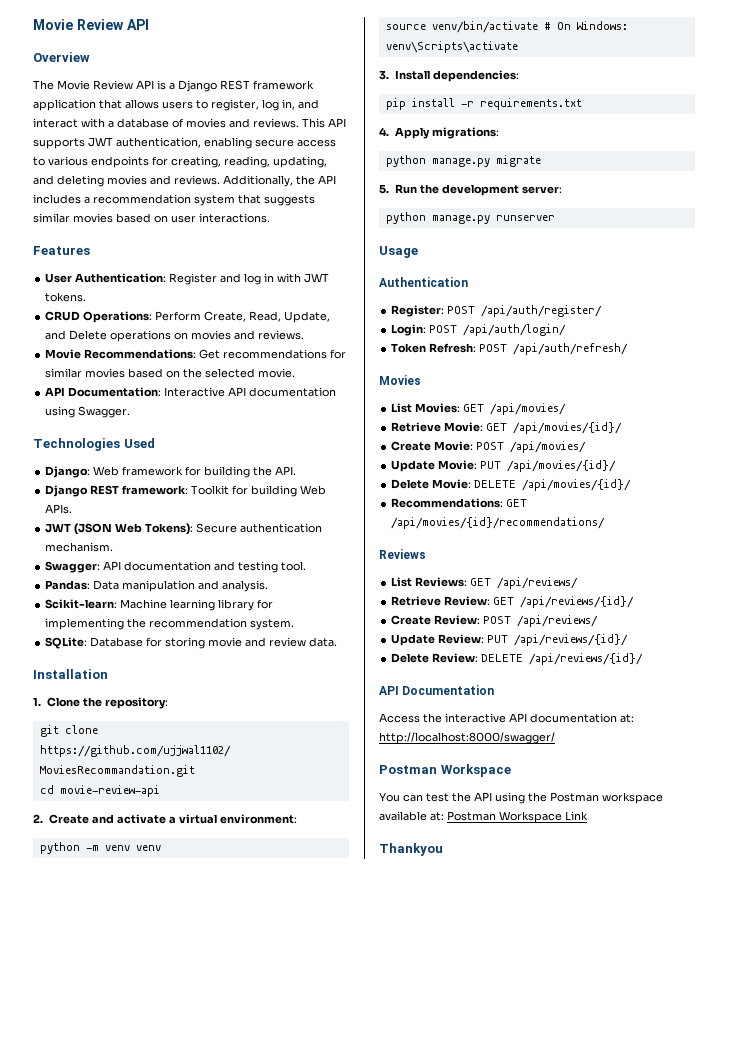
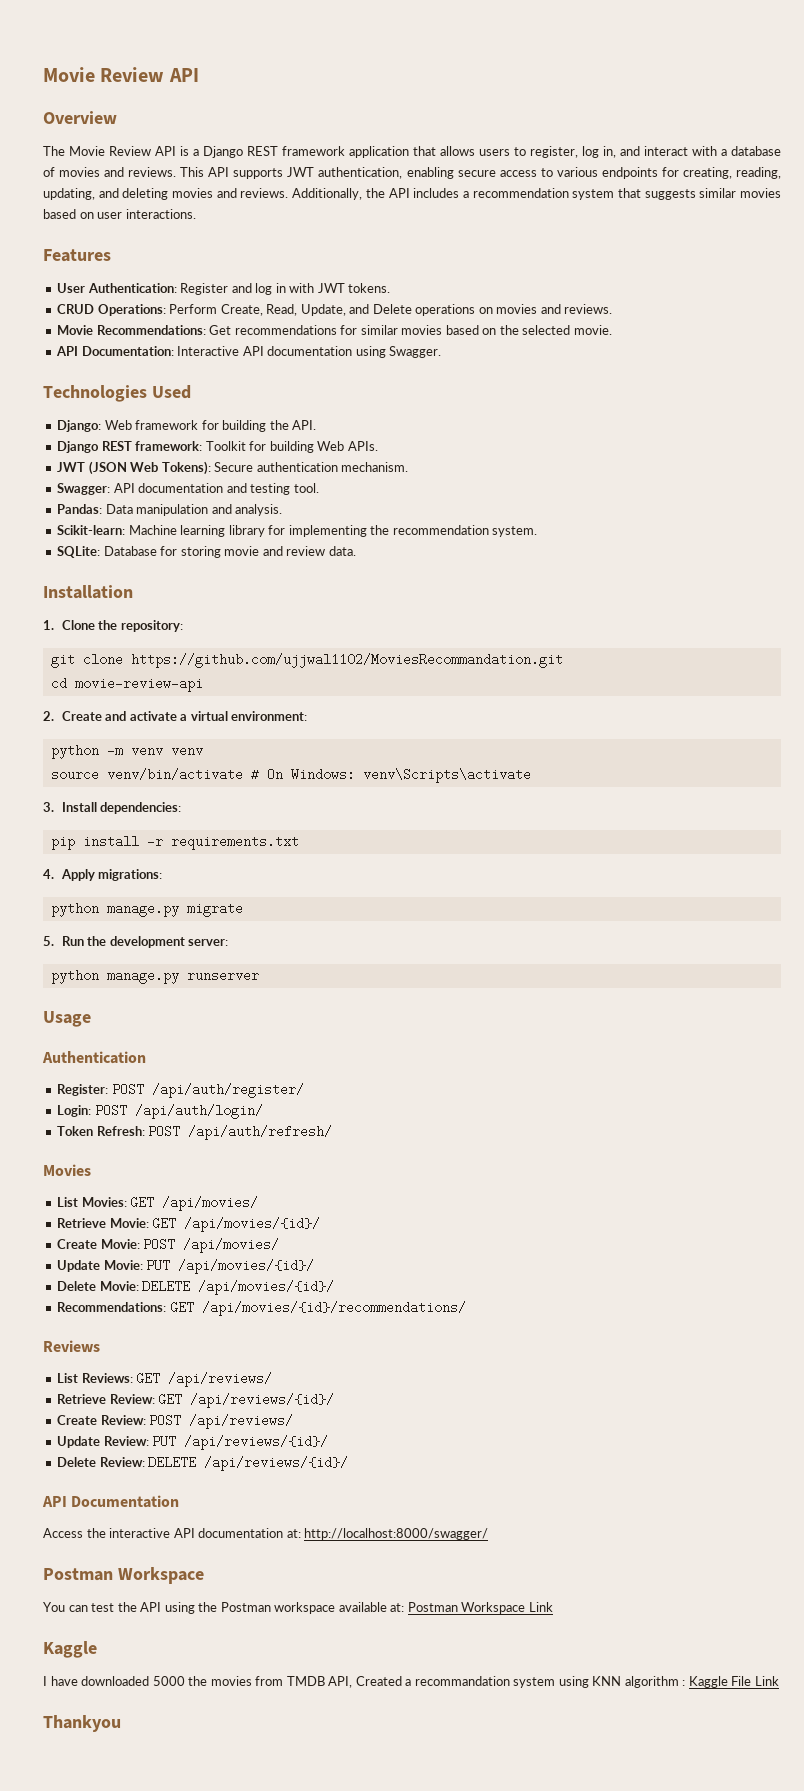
  You can test the API using the Postman workspace available at: Postman Workspace Link
+ Kaggle
+ I have downloaded 5000 the movies from TMDB API, Created a recommandation system using KNN algorithm : Kaggle File Link

